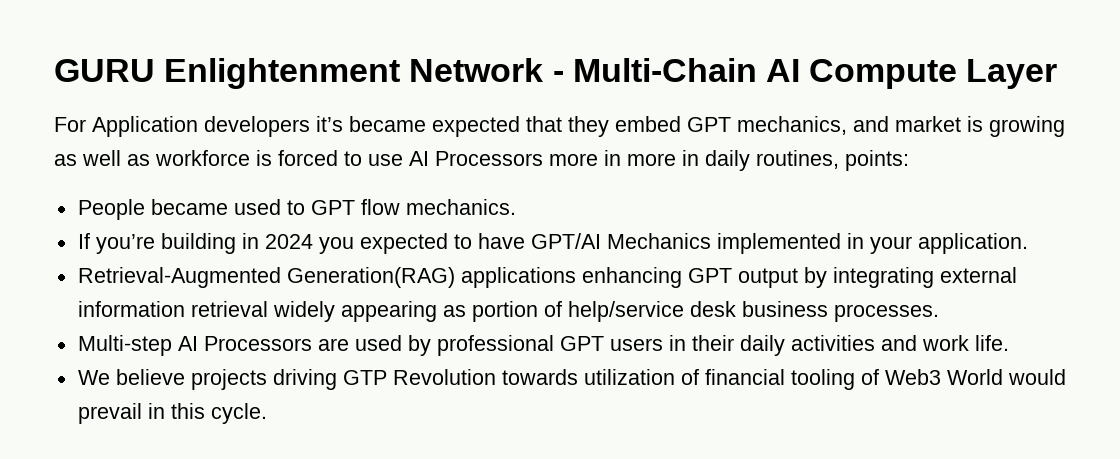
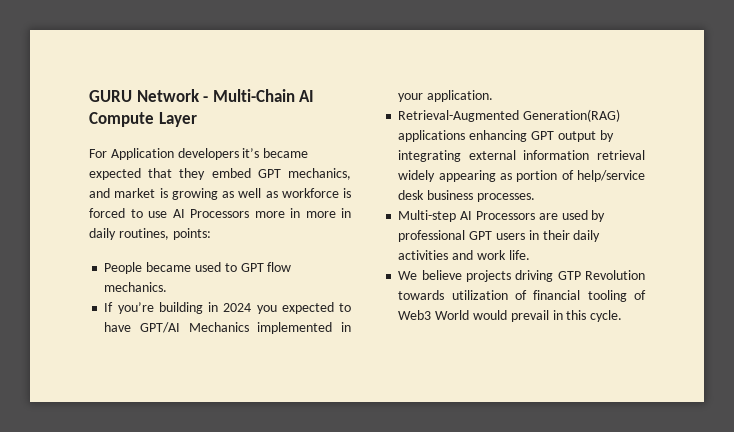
- GURU Enlightenment Network - Multi-Chain AI Compute Layer
+ GURU Network - Multi-Chain AI Compute Layer

